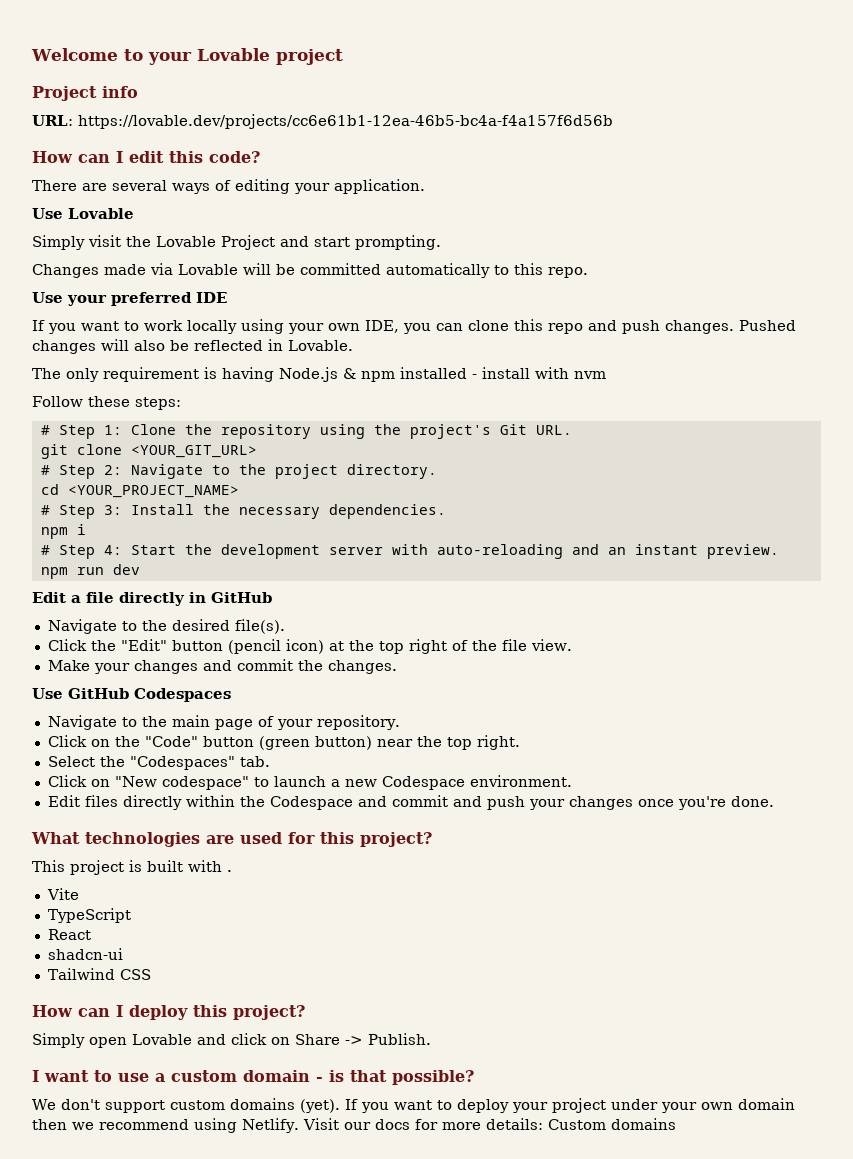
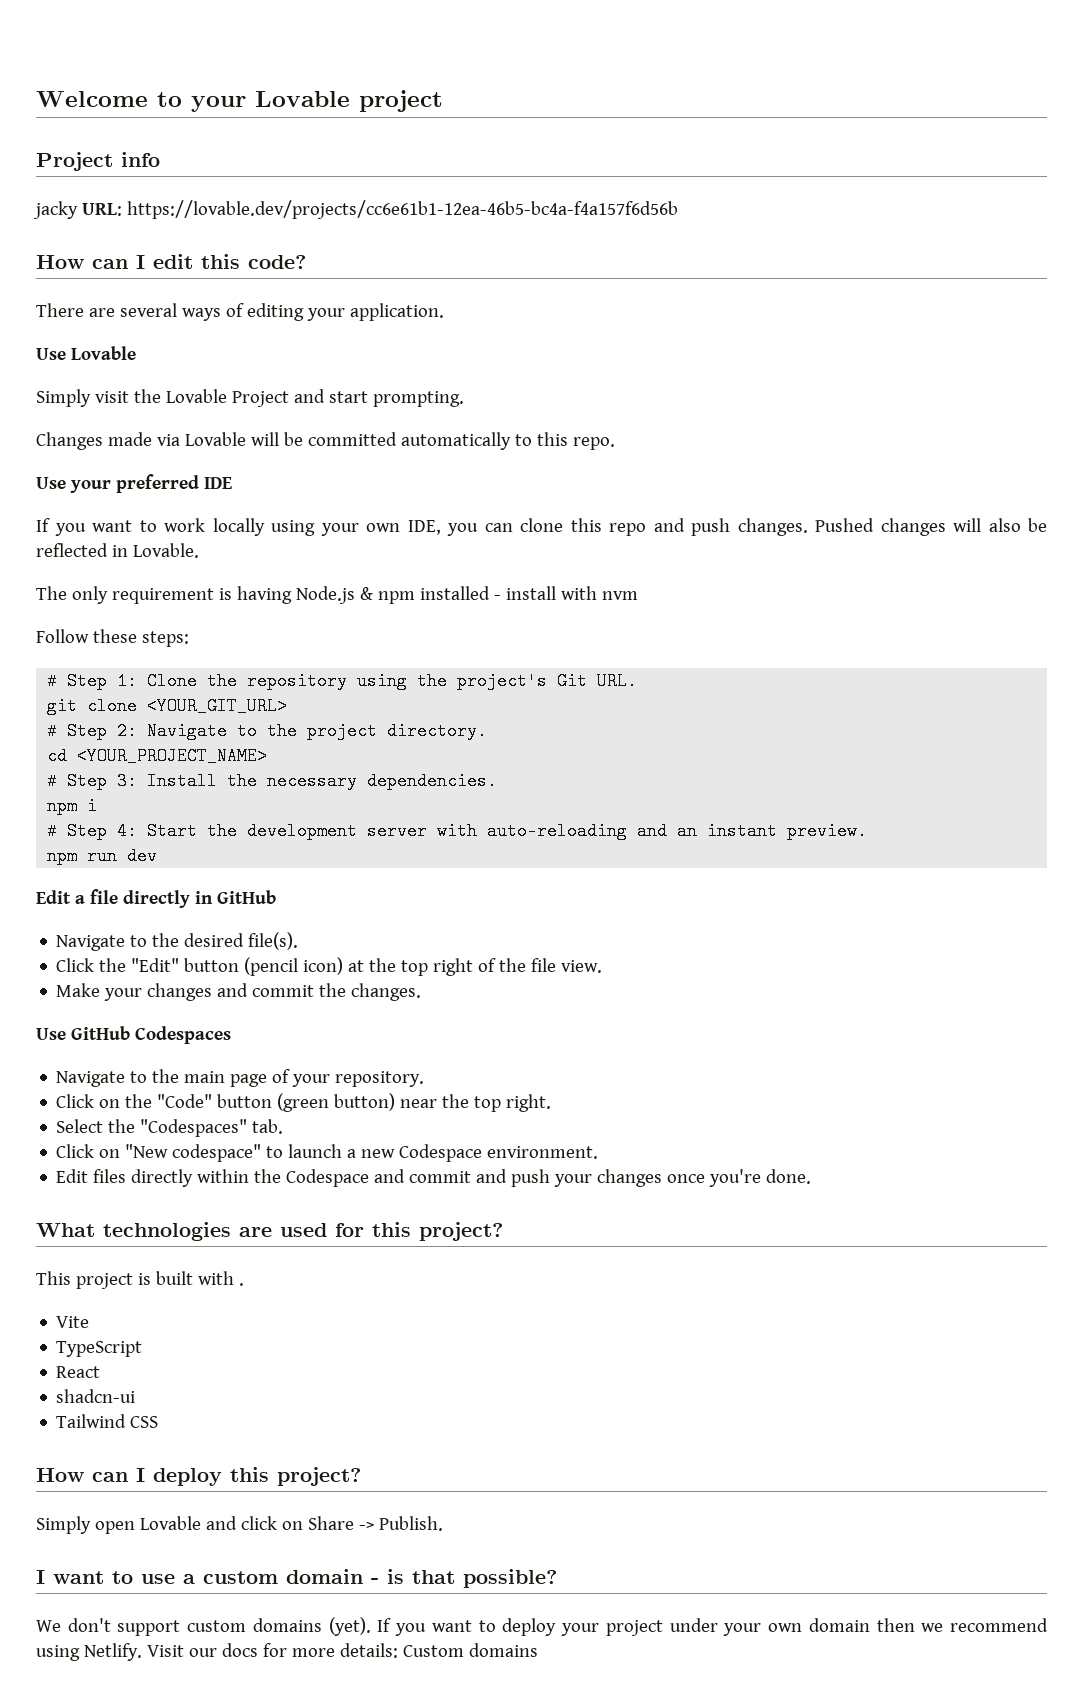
- URL: https://lovable.dev/projects/cc6e61b1-12ea-46b5-bc4a-f4a157f6d56b
+ jacky URL: https://lovable.dev/projects/cc6e61b1-12ea-46b5-bc4a-f4a157f6d56b

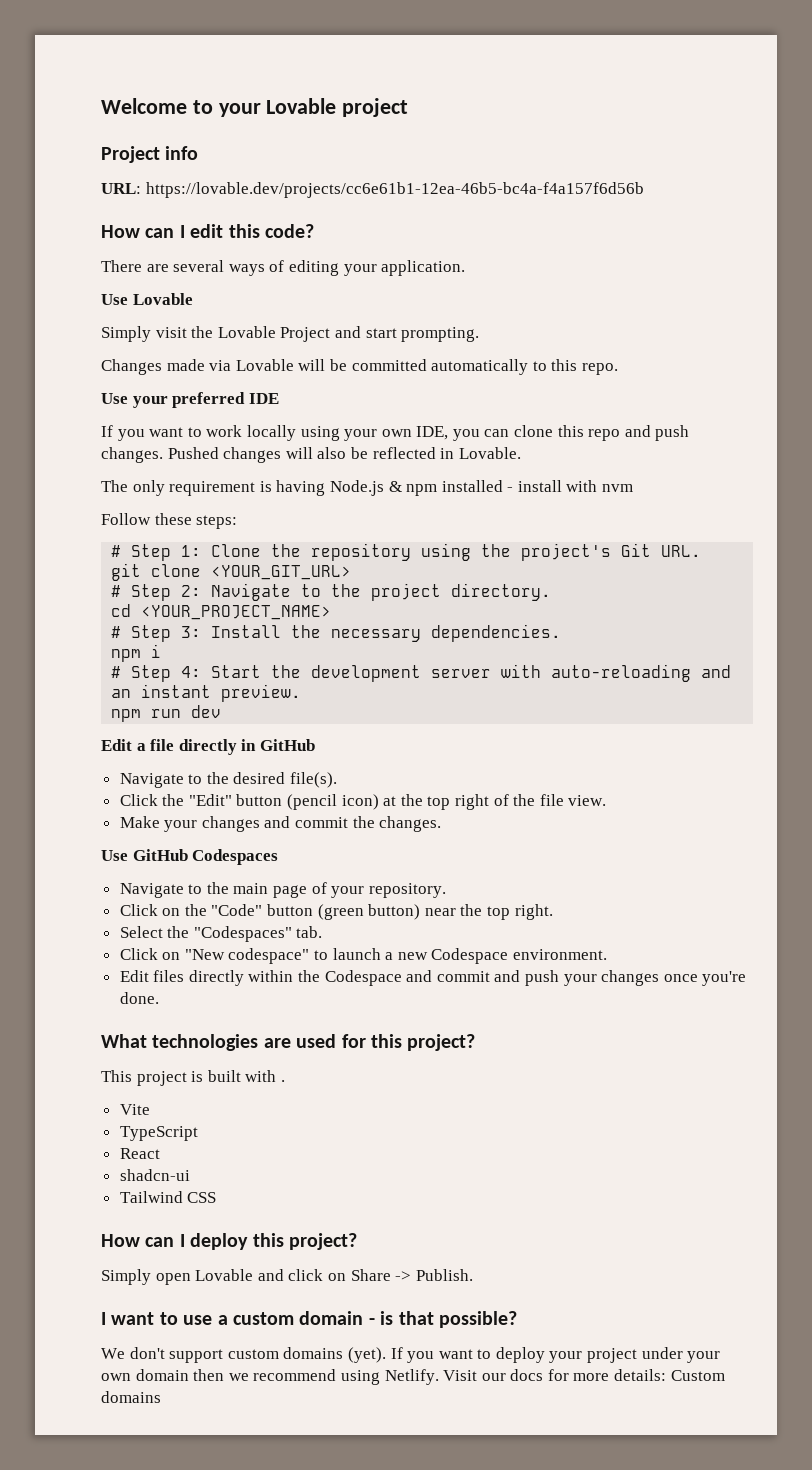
- jacky URL: https://lovable.dev/projects/cc6e61b1-12ea-46b5-bc4a-f4a157f6d56b
+ URL: https://lovable.dev/projects/cc6e61b1-12ea-46b5-bc4a-f4a157f6d56b

